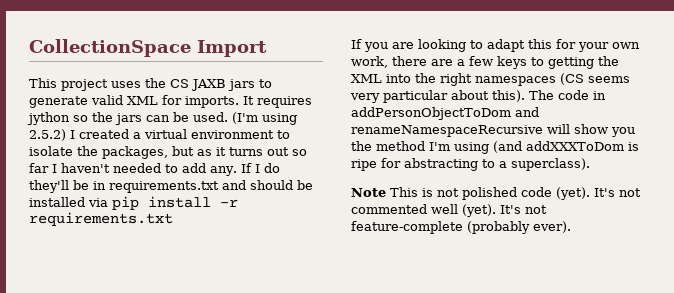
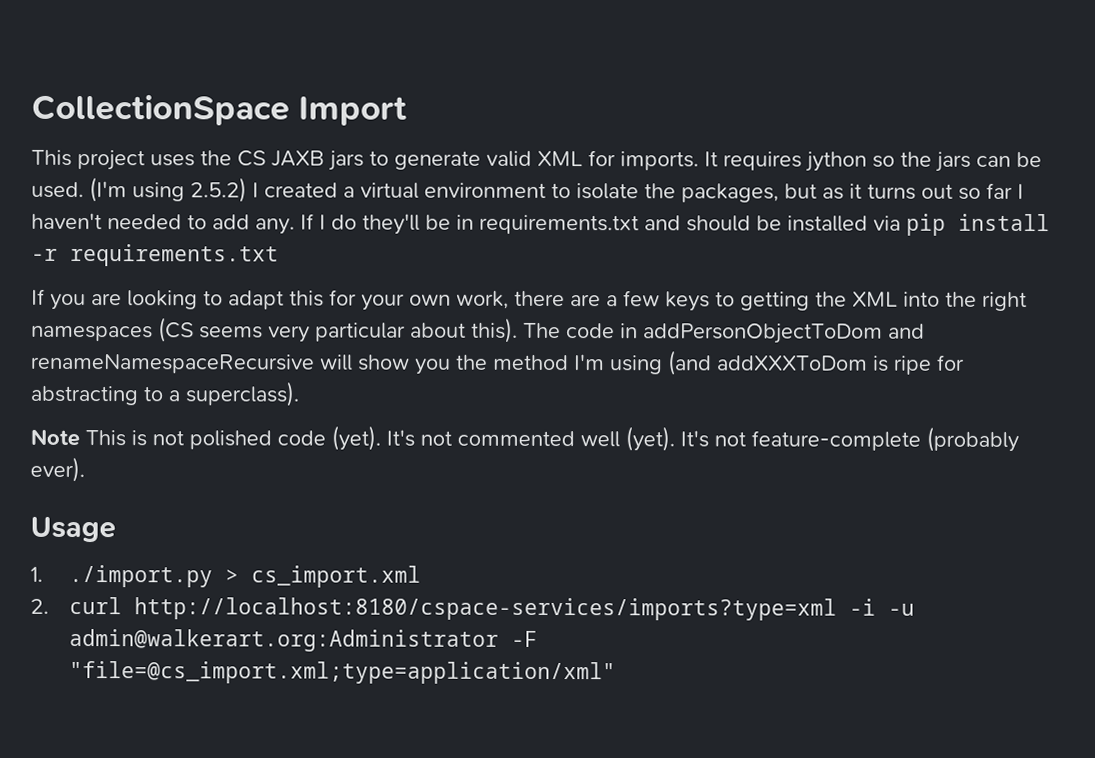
+ Usage
+ 1. ./import.py > cs_import.xml
+ 2. curl http://localhost:8180/cspace-services/imports?type=xml -i -u admin@walkerart.org:Administrator -F "file=@cs_import.xml;type=application/xml"

